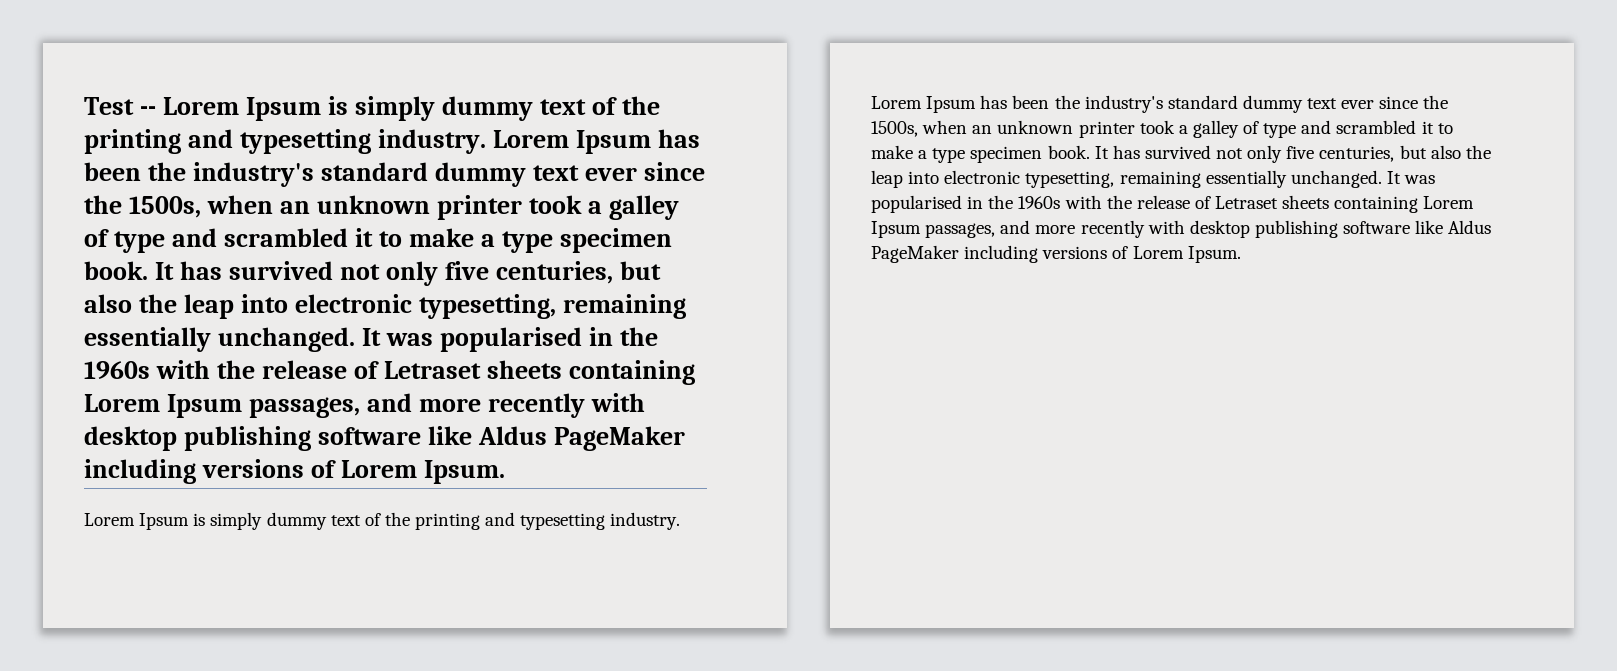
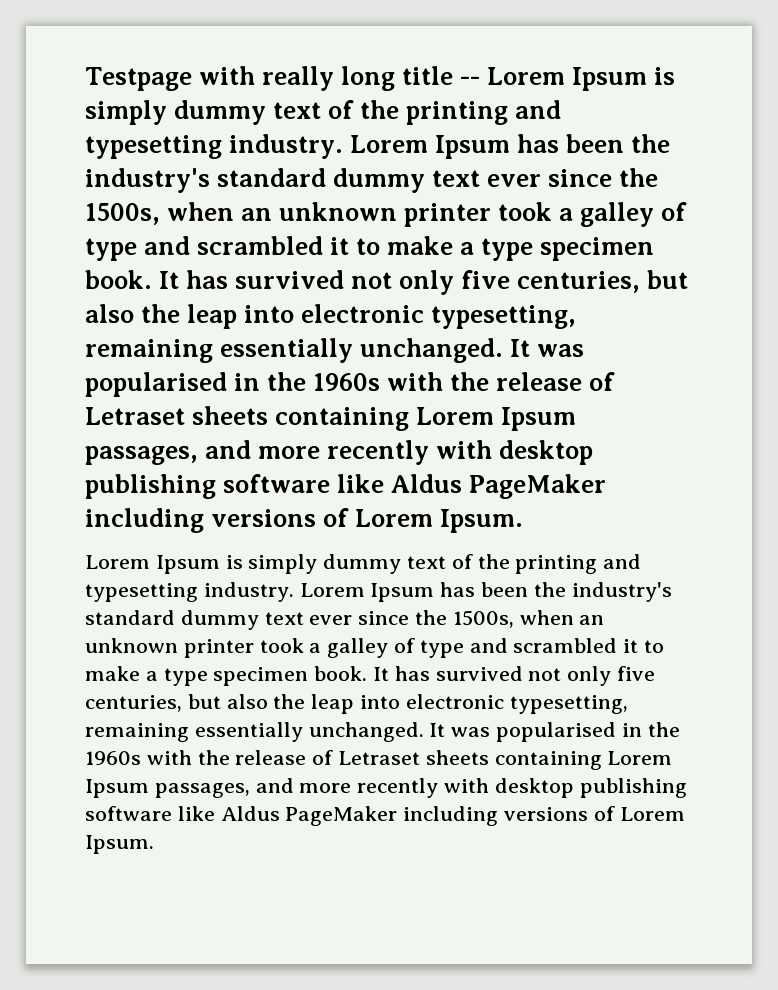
- Test -- Lorem Ipsum is simply dummy text of the printing and typesetting industry.
+ Testpage with really long title -- Lorem Ipsum is simply dummy text of the printing and typesetting industry.

